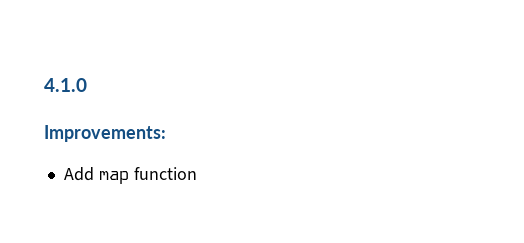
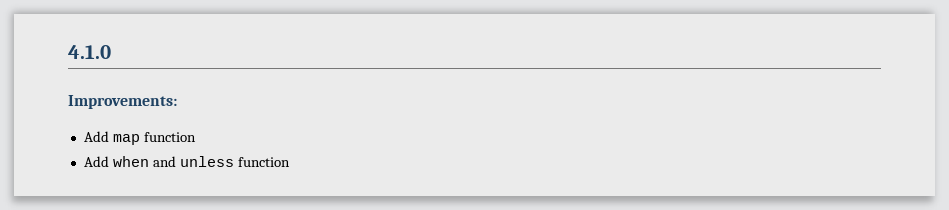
+ Add when and unless function

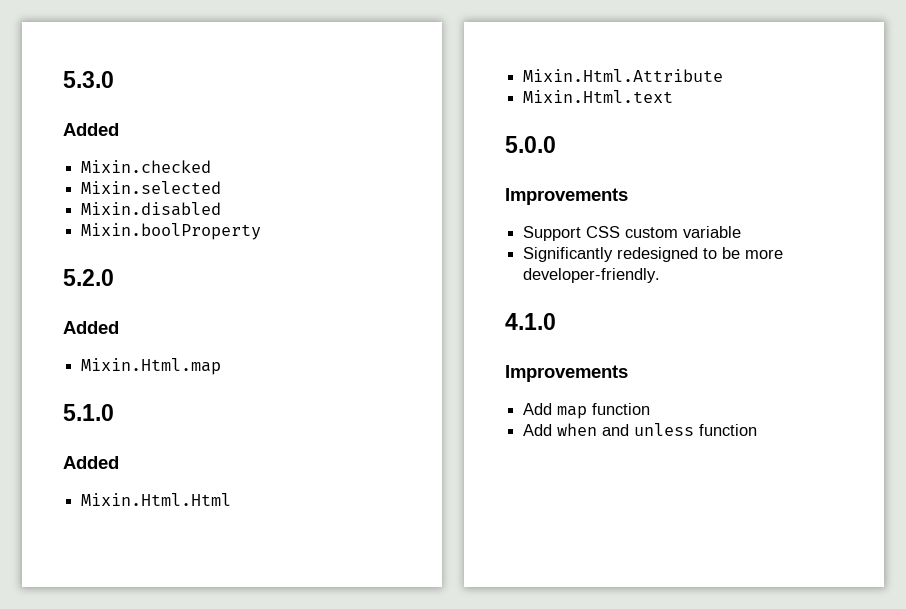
+ 5.3.0
+ Added
+ Mixin.checked
+ Mixin.selected
+ Mixin.disabled
+ Mixin.boolProperty
+ 5.2.0
+ Added
+ Mixin.Html.map
+ 5.1.0
+ Added
+ Mixin.Html.Html
+ Mixin.Html.Attribute
+ Mixin.Html.text
+ 5.0.0
+ Improvements
+ Support CSS custom variable
+ Significantly redesigned to be more developer-friendly.
  4.1.0
- Improvements:
+ Improvements

